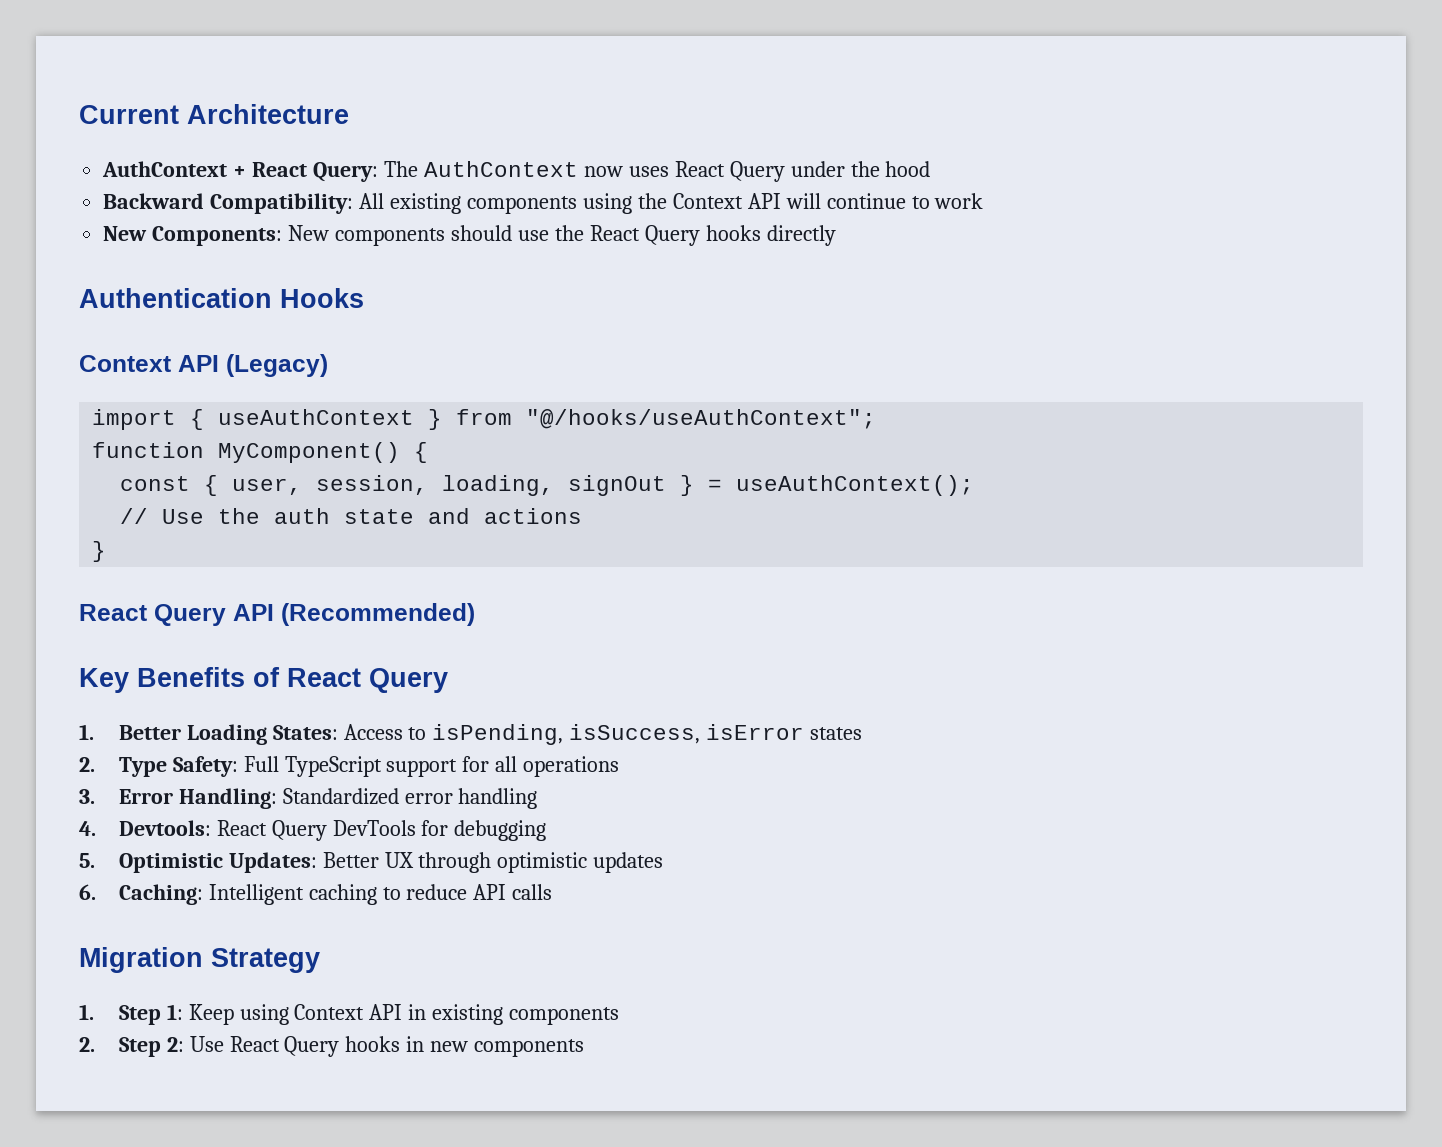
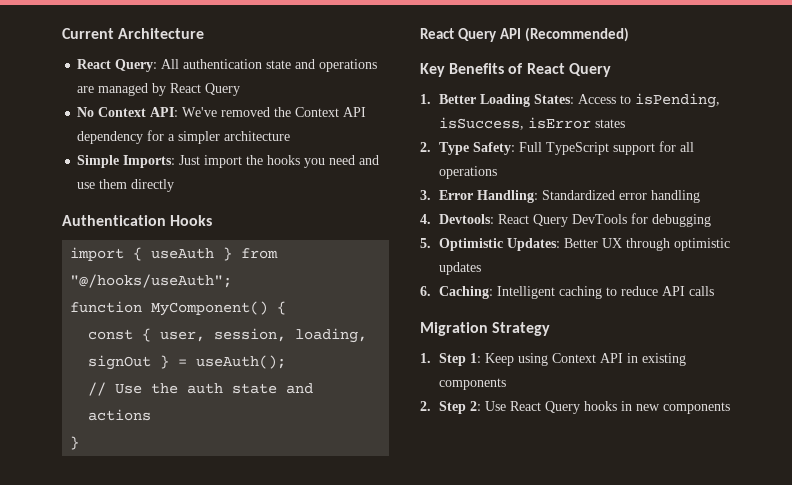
- AuthContext + React Query: The AuthContext now uses React Query under the hood
- Backward Compatibility: All existing components using the Context API will continue to work
- New Components: New components should use the React Query hooks directly
+ React Query: All authentication state and operations are managed by React Query
+ No Context API: We've removed the Context API dependency for a simpler architecture
+ Simple Imports: Just import the hooks you need and use them directly
- Context API (Legacy)
- import { useAuthContext } from "@/hooks/useAuthContext";
+ import { useAuth } from "@/hooks/useAuth";
- const { user, session, loading, signOut } = useAuthContext();
+ const { user, session, loading, signOut } = useAuth();

